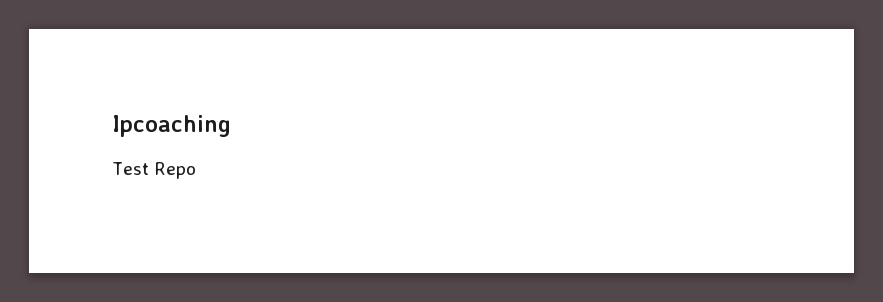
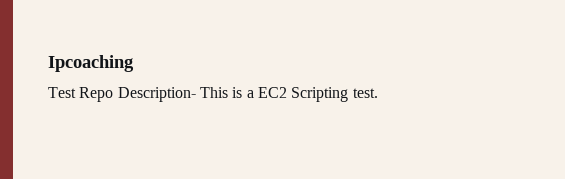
- Test Repo
+ Test Repo Description- This is a EC2 Scripting test.

